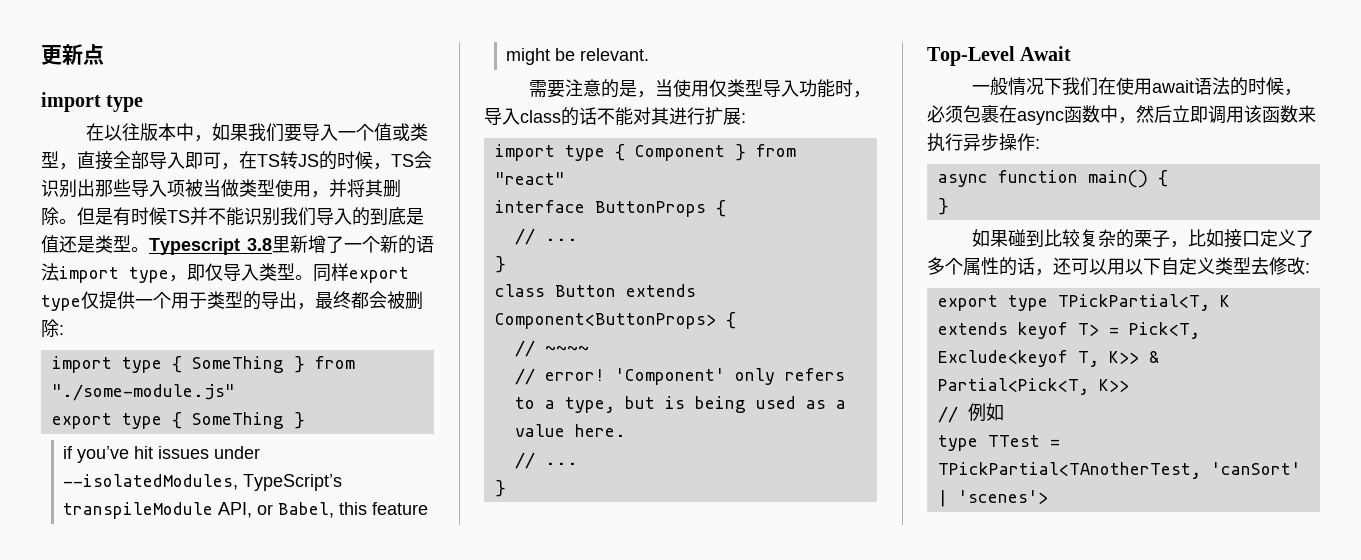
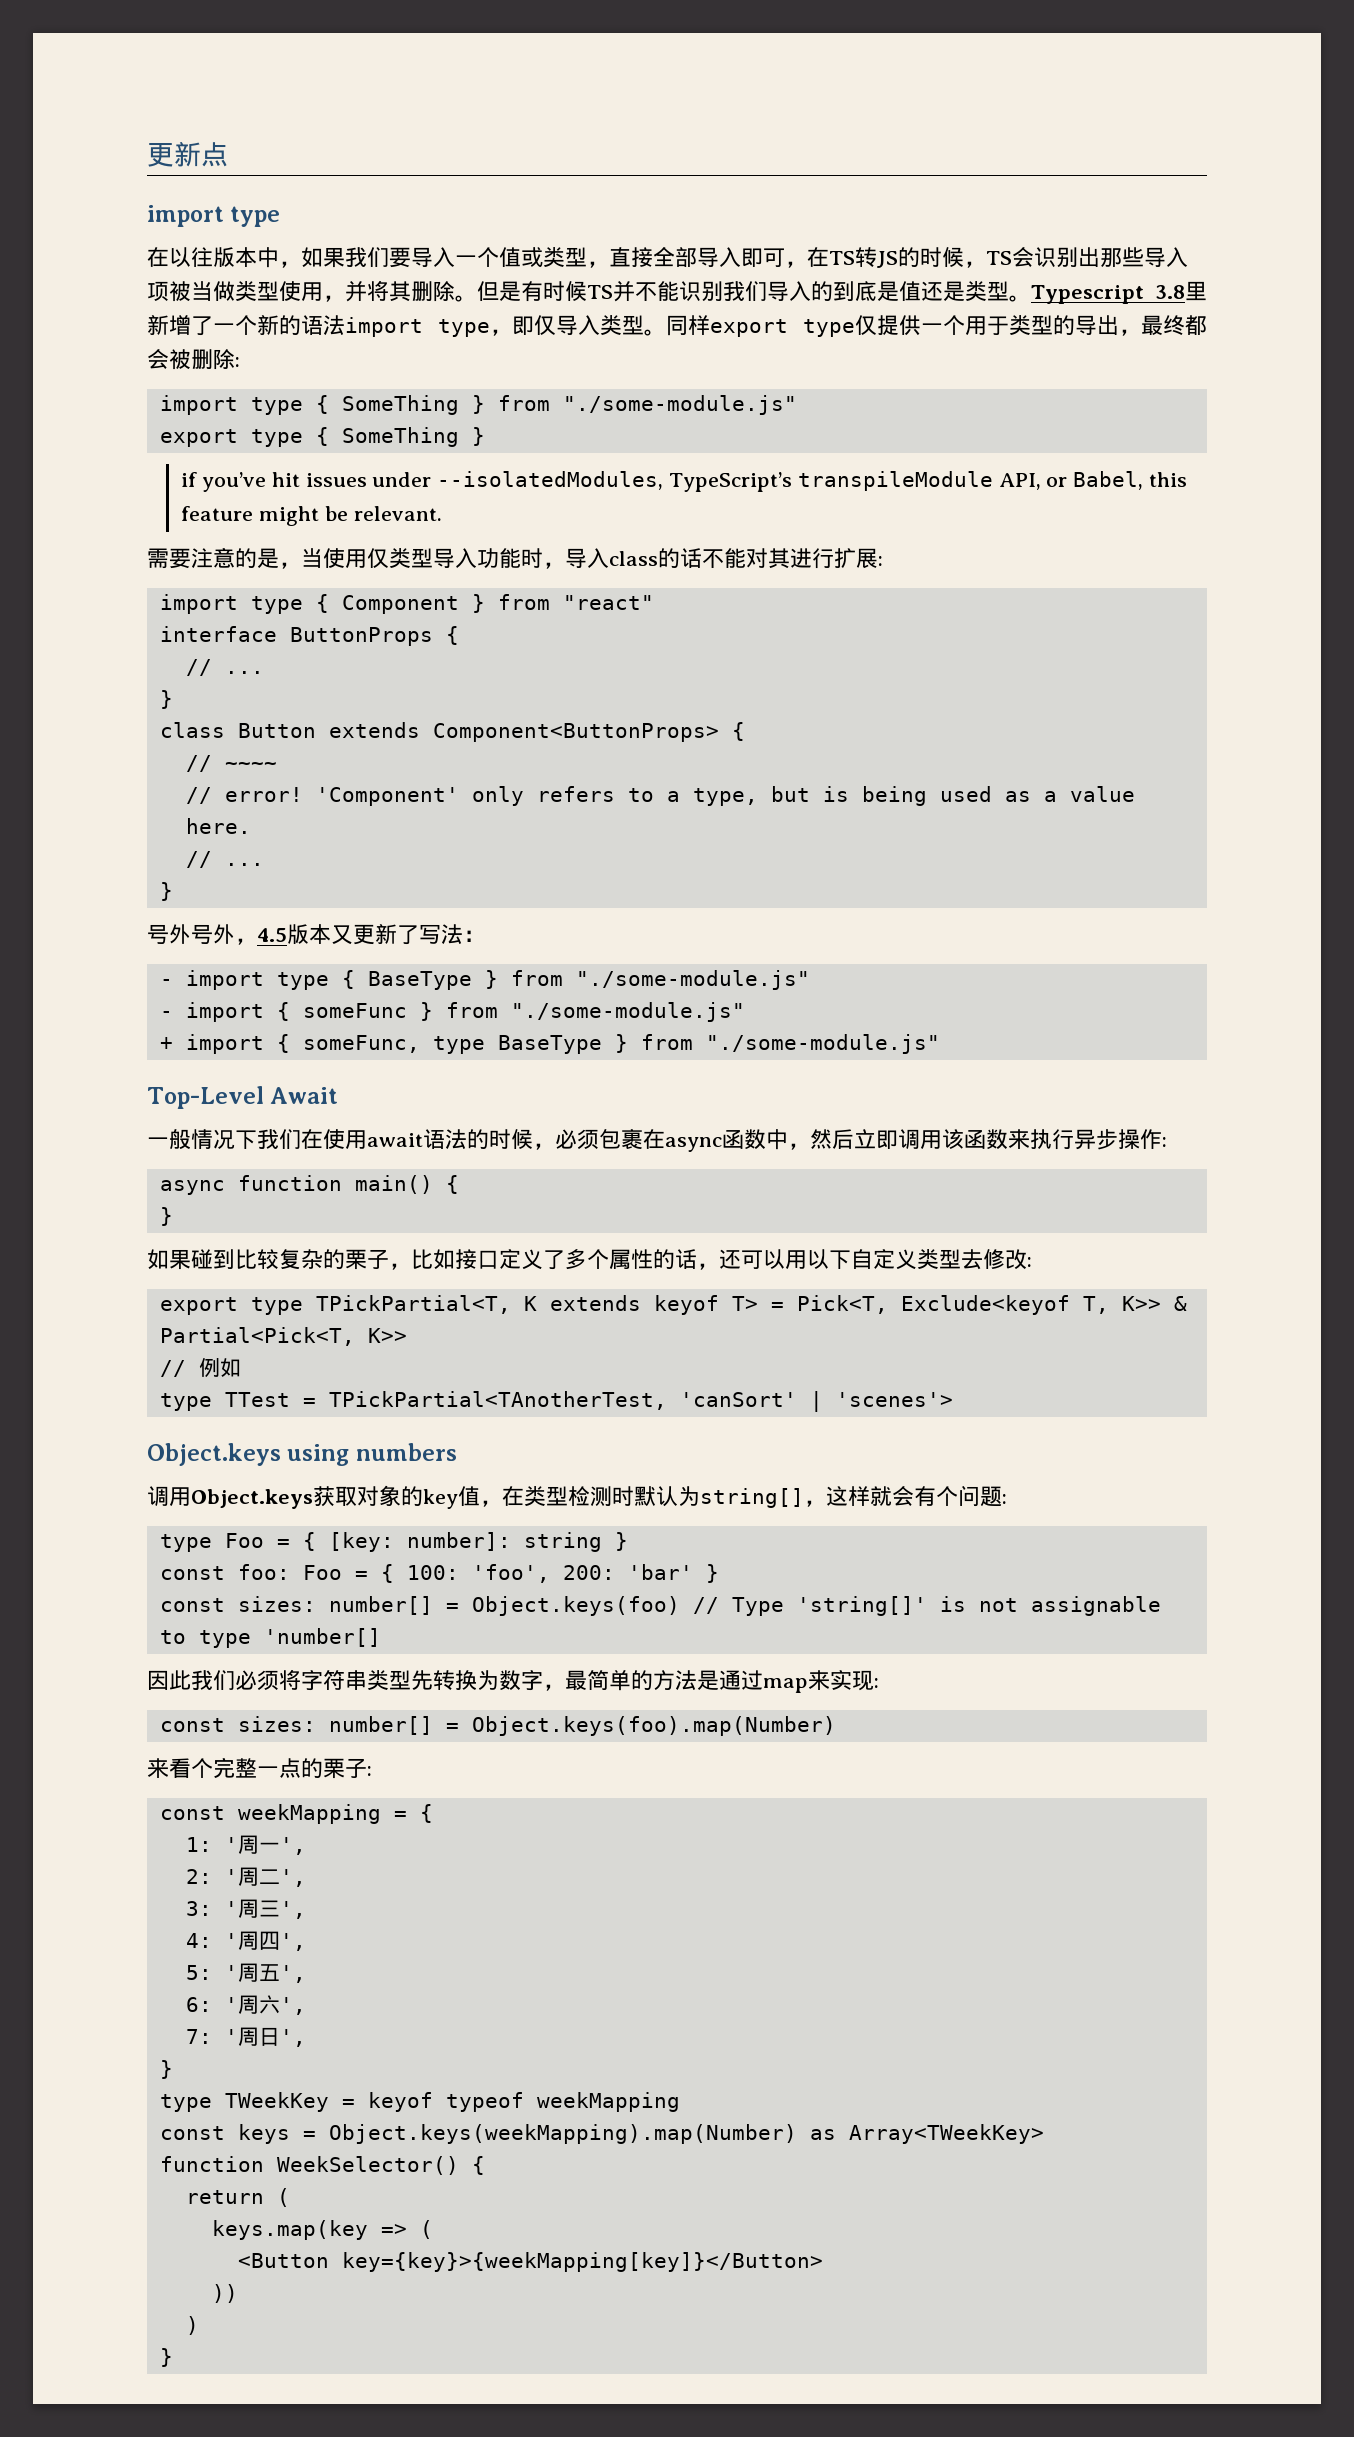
+ 号外号外，4.5版本又更新了写法：
+ - import type { BaseType } from "./some-module.js"
+ - import { someFunc } from "./some-module.js"
+ + import { someFunc, type BaseType } from "./some-module.js"
+ Object.keys using numbers
+ 调用Object.keys获取对象的key值，在类型检测时默认为string[]，这样就会有个问题:
+ type Foo = { [key: number]: string }
+ const foo: Foo = { 100: 'foo', 200: 'bar' }
+ const sizes: number[] = Object.keys(foo) // Type 'string[]' is not assignable to type 'number[]
+ 因此我们必须将字符串类型先转换为数字，最简单的方法是通过map来实现:
+ const sizes: number[] = Object.keys(foo).map(Number)
+ 来看个完整一点的栗子:
+ const weekMapping = {
+ 1: '周一',
+ 2: '周二',
+ 3: '周三',
+ 4: '周四',
+ 5: '周五',
+ 6: '周六',
+ 7: '周日',
+ }
+ type TWeekKey = keyof typeof weekMapping
+ const keys = Object.keys(weekMapping).map(Number) as Array<TWeekKey>
+ function WeekSelector() {
+ return (
+ keys.map(key => (
+ <Button key={key}>{weekMapping[key]}</Button>
+ ))
+ )
+ }

